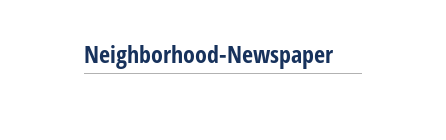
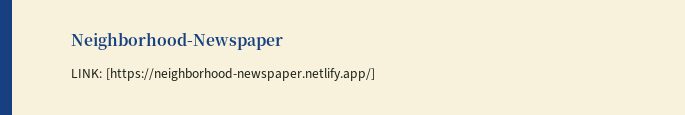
+ LINK: [https://neighborhood-newspaper.netlify.app/]

